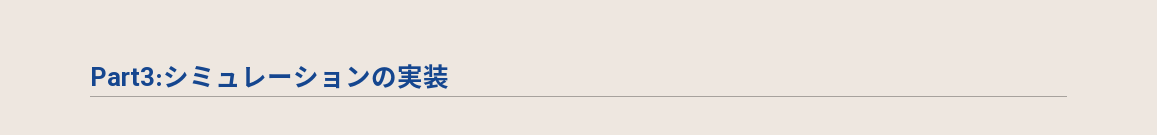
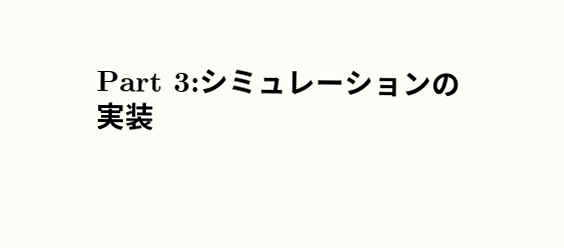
- Part3:シミュレーションの実装
+ Part 3:シミュレーションの実装

